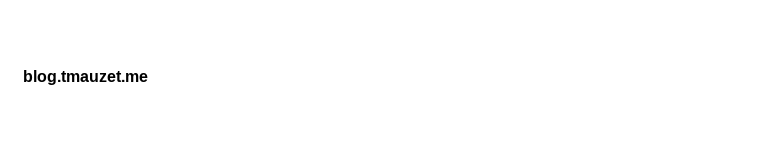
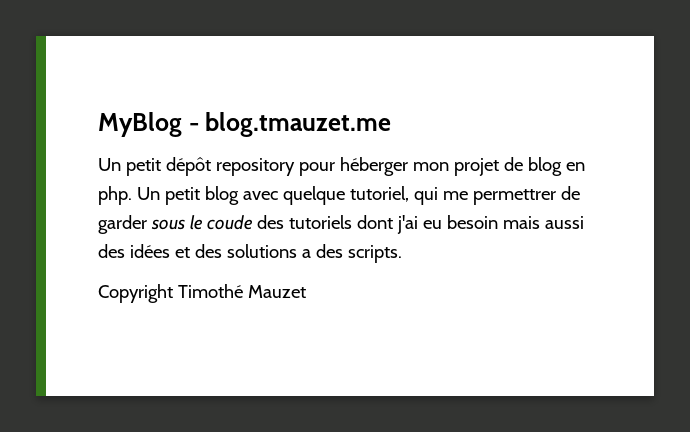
- blog.tmauzet.me
+ MyBlog - blog.tmauzet.me
+ Un petit dépôt repository pour héberger mon projet de blog en php. Un petit blog avec quelque tutoriel, qui me permettrer de garder sous le coude des tutoriels dont j'ai eu besoin mais aussi des idées et des solutions a des scripts.
+ Copyright Timothé Mauzet

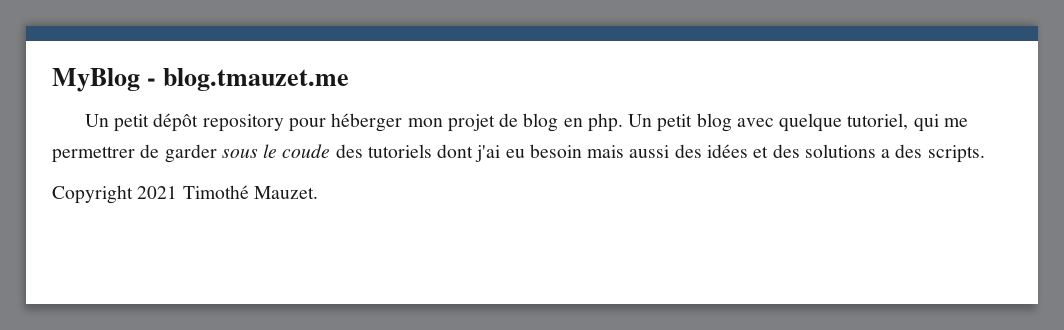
- Copyright Timothé Mauzet
+ Copyright 2021 Timothé Mauzet.

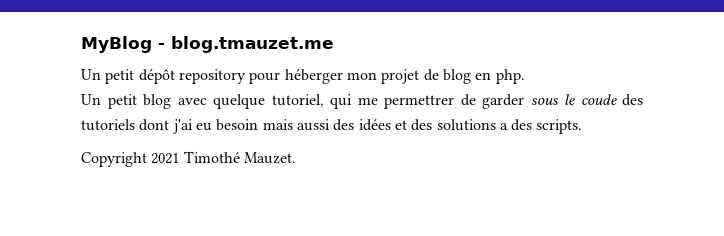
- Un petit dépôt repository pour héberger mon projet de blog en php. Un petit blog avec quelque tutoriel, qui me permettrer de garder sous le coude des tutoriels dont j'ai eu besoin mais aussi des idées et des solutions a des scripts.
+ Un petit dépôt repository pour héberger mon projet de blog en php.
+ Un petit blog avec quelque tutoriel, qui me permettrer de garder sous le coude des tutoriels dont j'ai eu besoin mais aussi des idées et des solutions a des scripts.

